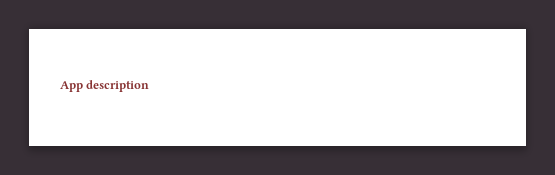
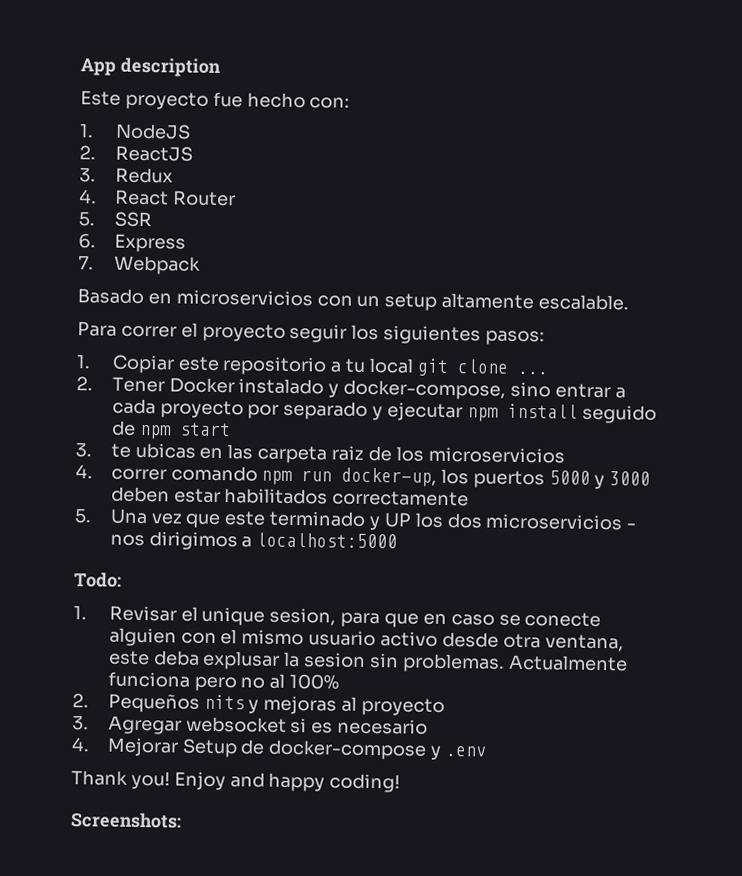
+ Este proyecto fue hecho con:
+ 1. NodeJS
+ 2. ReactJS
+ 3. Redux
+ 4. React Router
+ 5. SSR
+ 6. Express
+ 7. Webpack
+ Basado en microservicios con un setup altamente escalable.
+ Para correr el proyecto seguir los siguientes pasos:
+ 1. Copiar este repositorio a tu local git clone ...
+ 2. Tener Docker instalado y docker-compose, sino entrar a cada proyecto por separado y ejecutar npm install seguido de npm start
+ 3. te ubicas en las carpeta raiz de los microservicios
+ 4. correr comando npm run docker-up, los puertos 5000 y 3000 deben estar habilitados correctamente
+ 5. Una vez que este terminado y UP los dos microservicios - nos dirigimos a localhost:5000
+ Todo:
+ 1. Revisar el unique sesion, para que en caso se conecte alguien con el mismo usuario activo desde otra ventana, este deba explusar la sesion sin problemas. Actualmente funciona pero no al 100%
+ 2. Pequeños nits y mejoras al proyecto
+ 3. Agregar websocket si es necesario
+ 4. Mejorar Setup de docker-compose y .env
+ Thank you! Enjoy and happy coding!
+ Screenshots:

